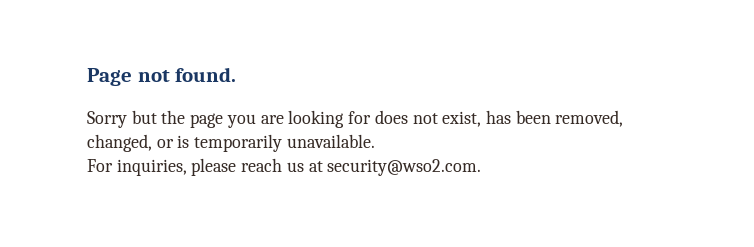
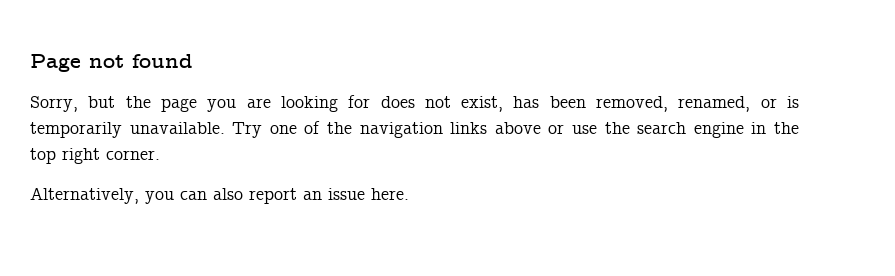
- Page not found.
- Sorry but the page you are looking for does not exist, has been removed, changed, or is temporarily unavailable.
- For inquiries, please reach us at security@wso2.com.
+ Page not found
+ Sorry, but the page you are looking for does not exist, has been removed, renamed, or is temporarily unavailable. Try one of the navigation links above or use the search engine in the top right corner.
+ Alternatively, you can also report an issue here.

